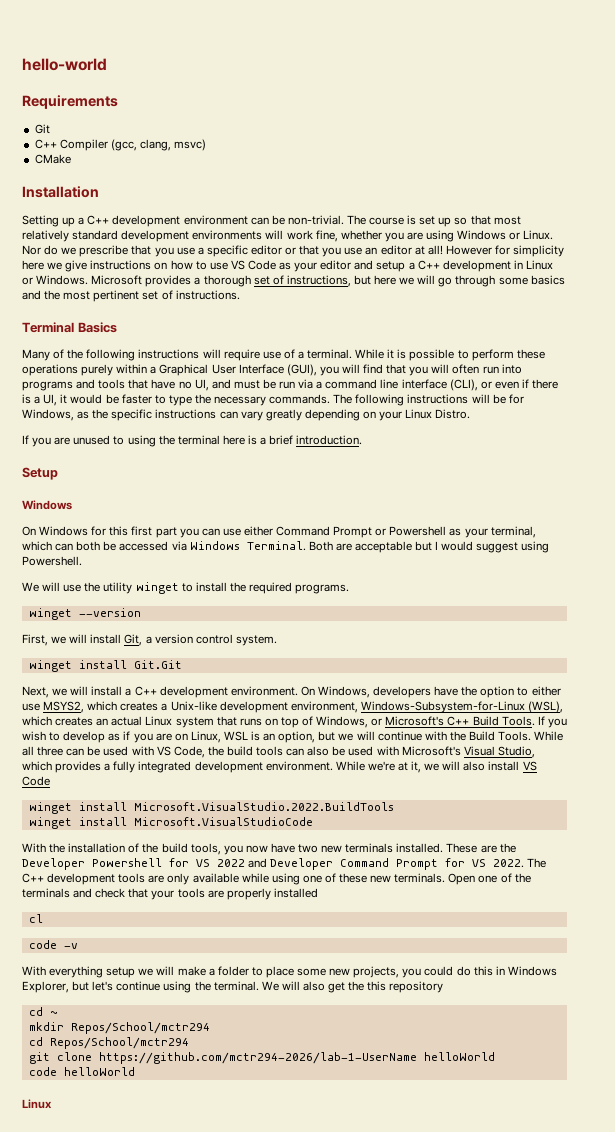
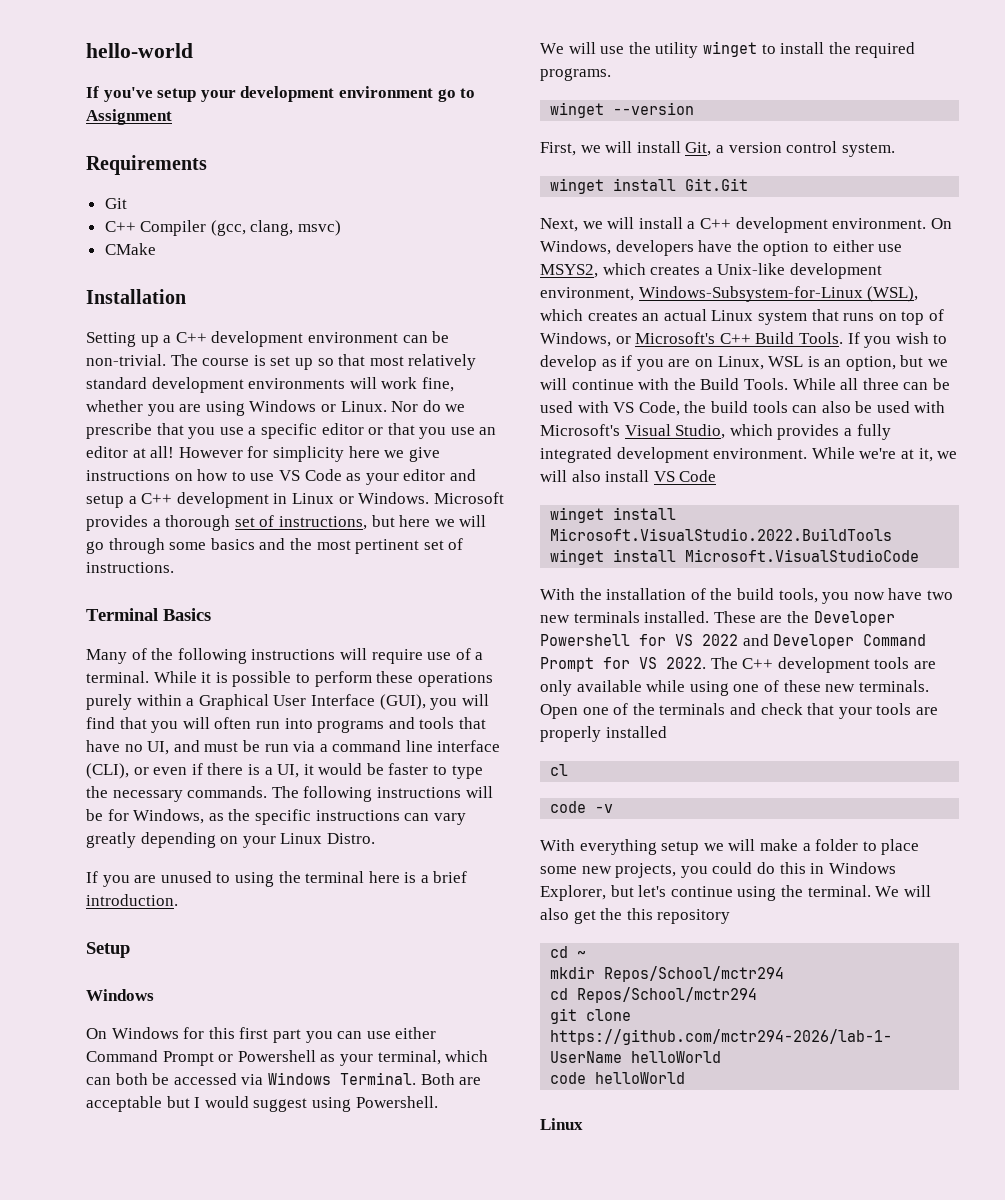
+ If you've setup your development environment go to Assignment

